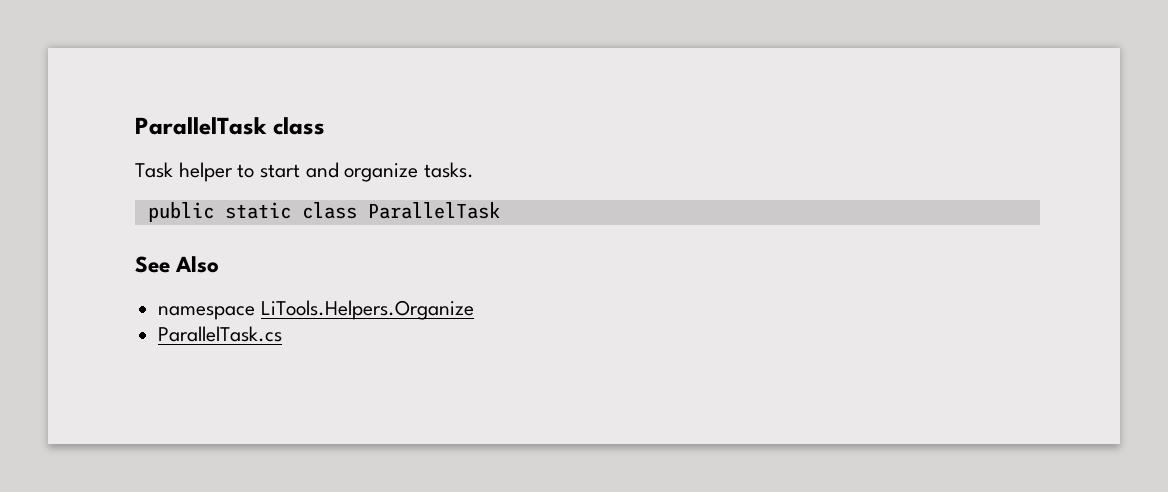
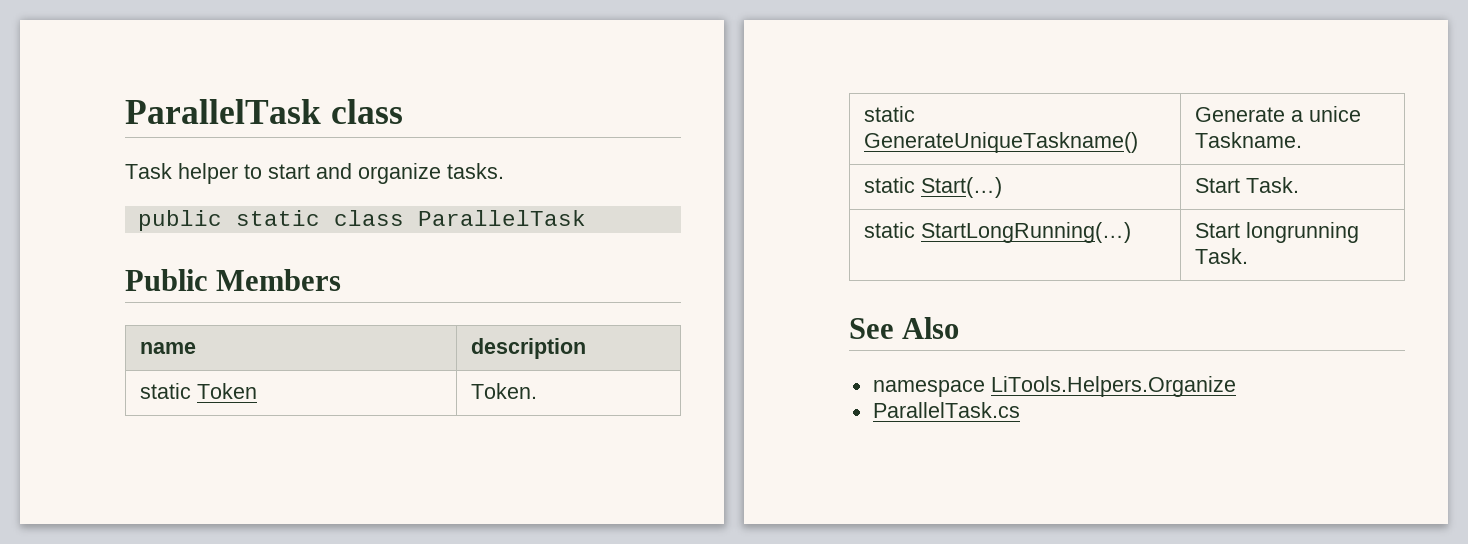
+ Public Members
+ name | description
+ static Token | Token.
+ static GenerateUniqueTaskname() | Generate a unice Taskname.
+ static Start(…) | Start Task.
+ static StartLongRunning(…) | Start longrunning Task.

